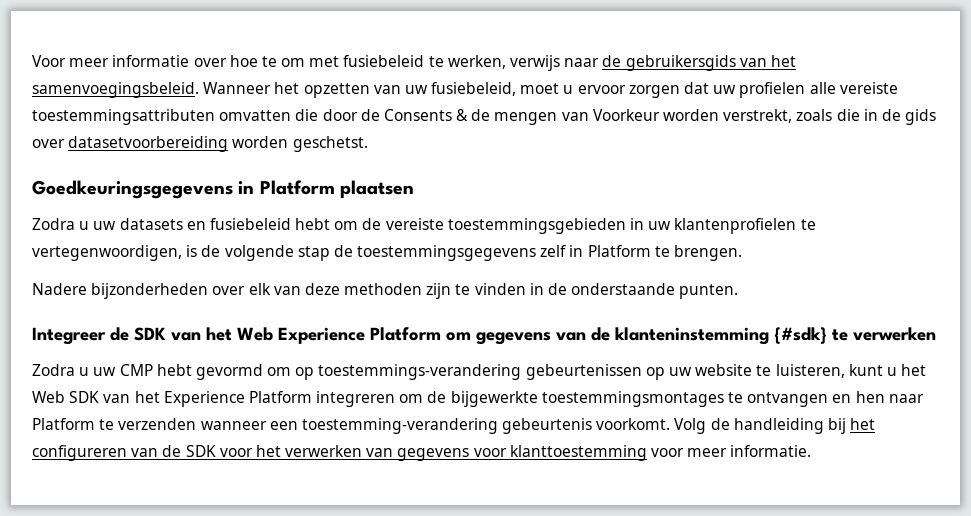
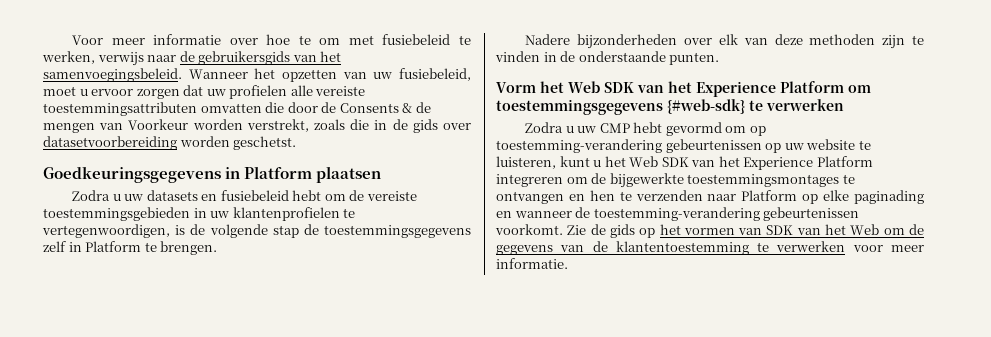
- Integreer de SDK van het Web Experience Platform om gegevens van de klanteninstemming {#sdk} te verwerken
+ Vorm het Web SDK van het Experience Platform om toestemmingsgegevens {#web-sdk} te verwerken
- Zodra u uw CMP hebt gevormd om op toestemmings-verandering gebeurtenissen op uw website te luisteren, kunt u het Web SDK van het Experience Platform integreren om de bijgewerkte toestemmingsmontages te ontvangen en hen naar Platform te verzenden wanneer een toestemming-verandering gebeurtenis voorkomt. Volg de handleiding bij het configureren van de SDK voor het verwerken van gegevens voor klanttoestemming voor meer informatie.
+ Zodra u uw CMP hebt gevormd om op toestemming-verandering gebeurtenissen op uw website te luisteren, kunt u het Web SDK van het Experience Platform integreren om de bijgewerkte toestemmingsmontages te ontvangen en hen te verzenden naar Platform op elke paginading en wanneer de toestemming-verandering gebeurtenissen voorkomt. Zie de gids op het vormen van SDK van het Web om de gegevens van de klantentoestemming te verwerken voor meer informatie.

